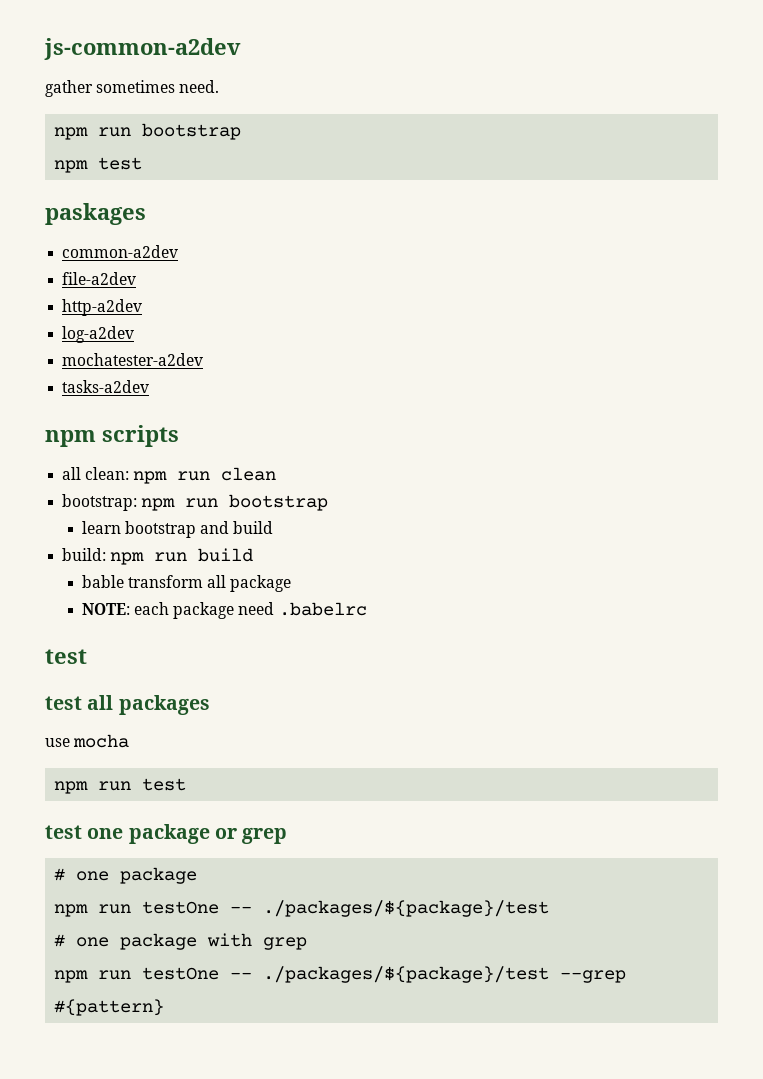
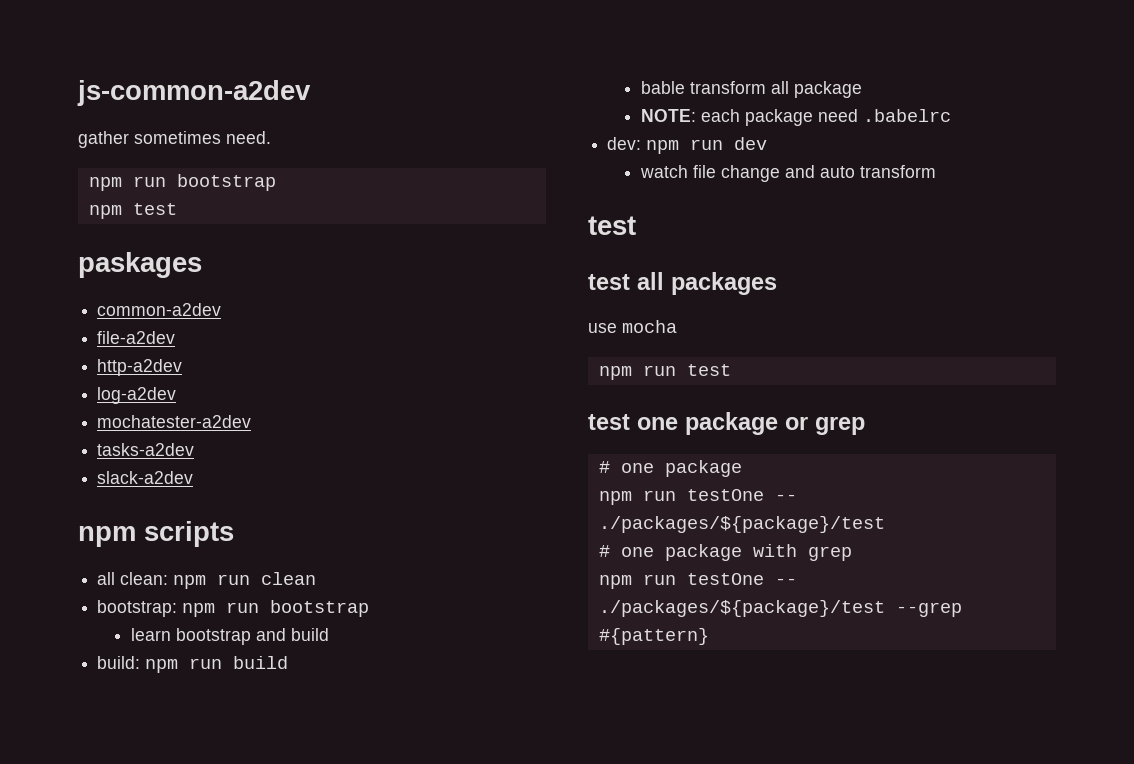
+ slack-a2dev
+ dev: npm run dev
+ watch file change and auto transform

